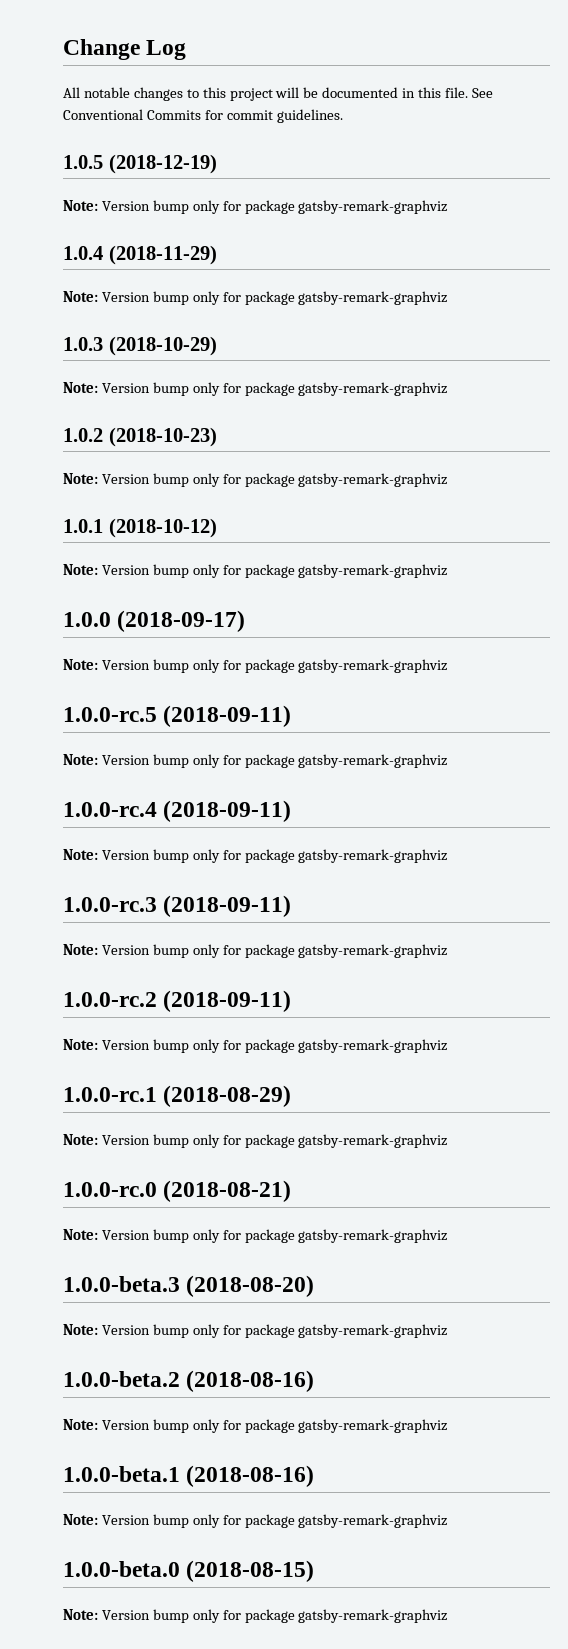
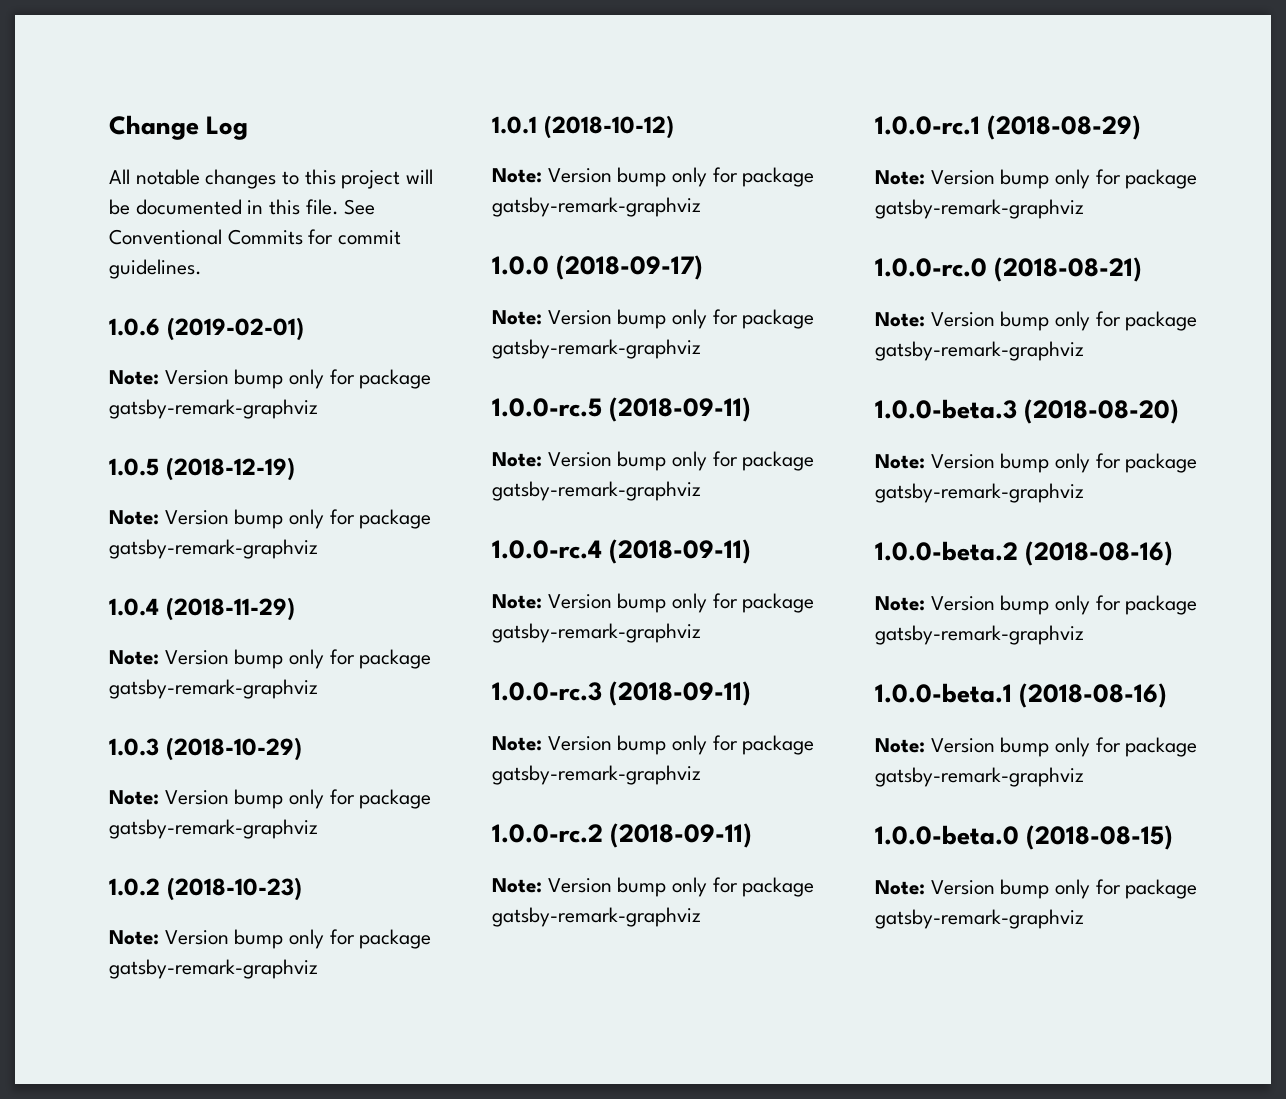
+ 1.0.6 (2019-02-01)
+ Note: Version bump only for package gatsby-remark-graphviz

